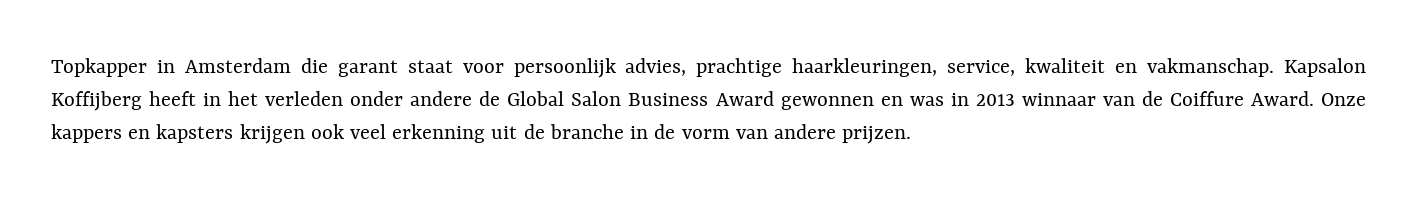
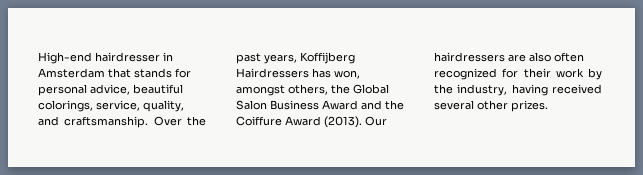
- Topkapper in Amsterdam die garant staat voor persoonlijk advies, prachtige haarkleuringen, service, kwaliteit en vakmanschap. Kapsalon Koffijberg heeft in het verleden onder andere de Global Salon Business Award gewonnen en was in 2013 winnaar van de Coiffure Award. Onze kappers en kapsters krijgen ook veel erkenning uit de branche in de vorm van andere prijzen.
+ High-end hairdresser in Amsterdam that stands for personal advice, beautiful colorings, service, quality, and craftsmanship. Over the past years, Koffijberg Hairdressers has won, amongst others, the Global Salon Business Award and the Coiffure Award (2013). Our hairdressers are also often recognized for their work by the industry, having received several other prizes.

